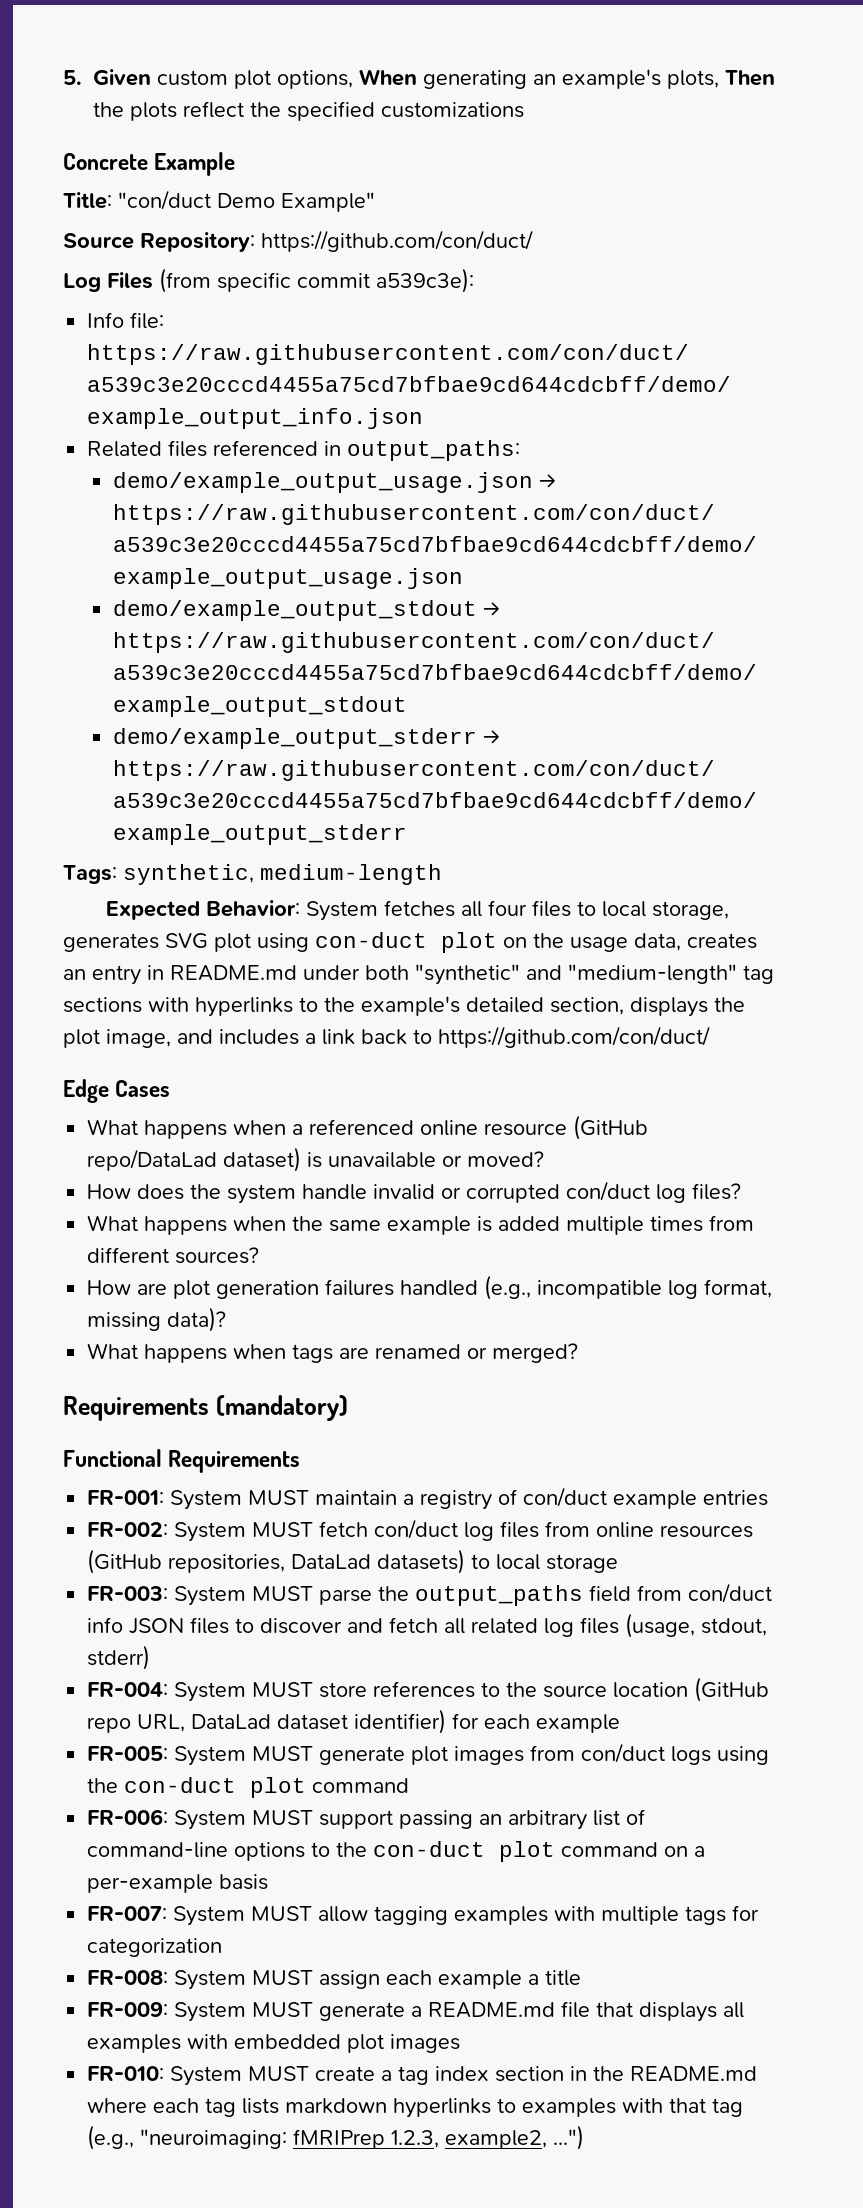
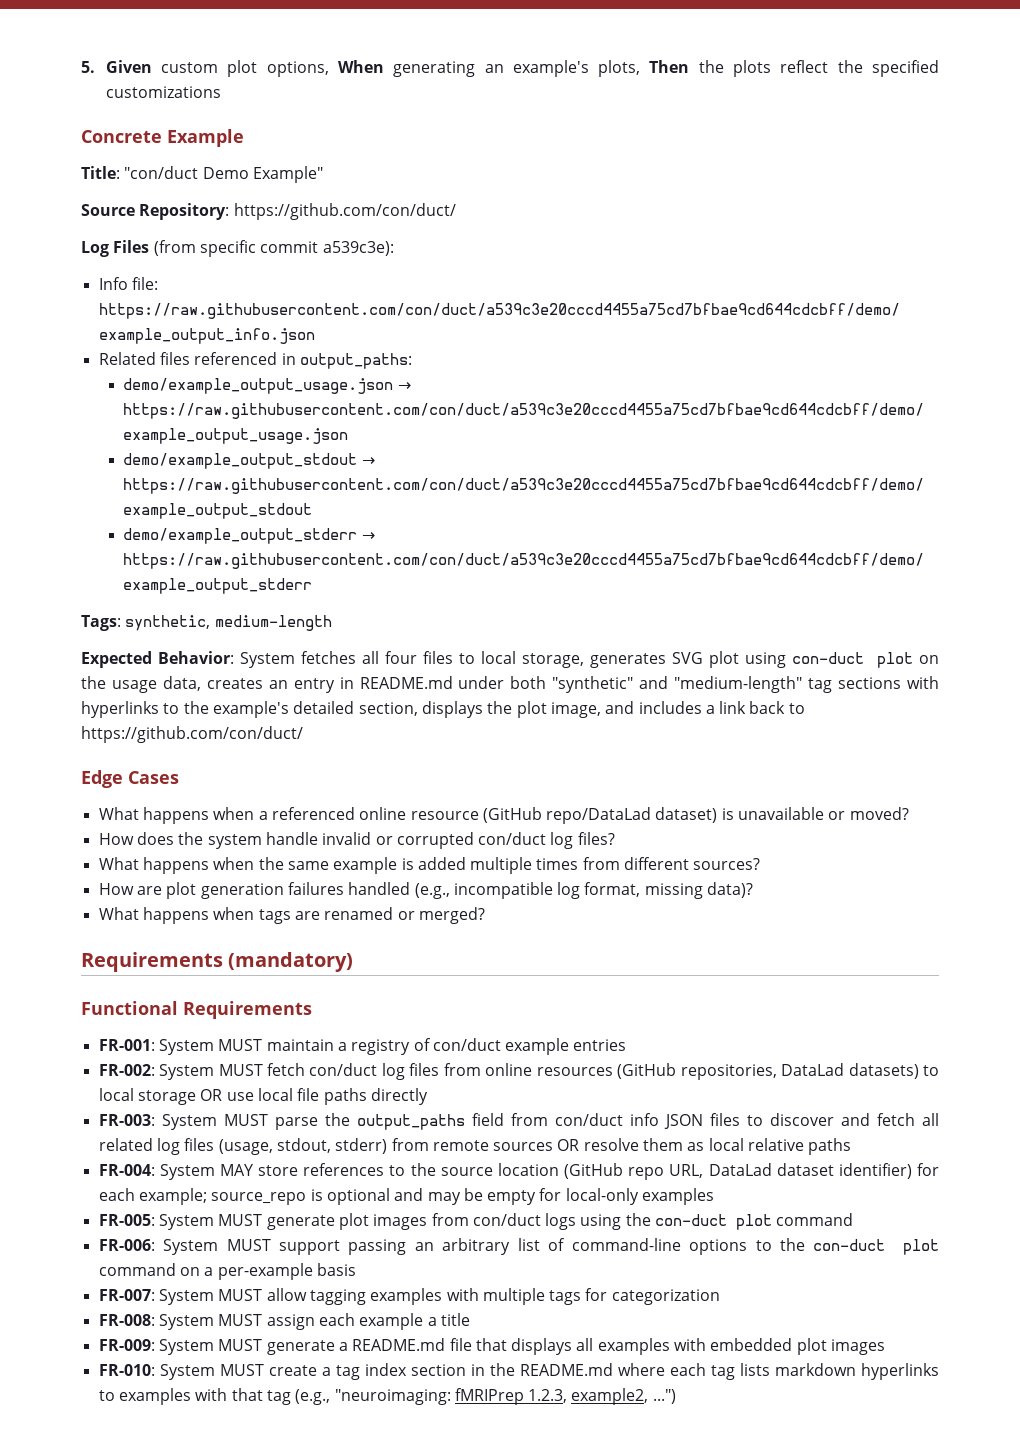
- FR-002: System MUST fetch con/duct log files from online resources (GitHub repositories, DataLad datasets) to local storage
+ FR-002: System MUST fetch con/duct log files from online resources (GitHub repositories, DataLad datasets) to local storage OR use local file paths directly
- FR-003: System MUST parse the output_paths field from con/duct info JSON files to discover and fetch all related log files (usage, stdout, stderr)
+ FR-003: System MUST parse the output_paths field from con/duct info JSON files to discover and fetch all related log files (usage, stdout, stderr) from remote sources OR resolve them as local relative paths
- FR-004: System MUST store references to the source location (GitHub repo URL, DataLad dataset identifier) for each example
+ FR-004: System MAY store references to the source location (GitHub repo URL, DataLad dataset identifier) for each example; source_repo is optional and may be empty for local-only examples

